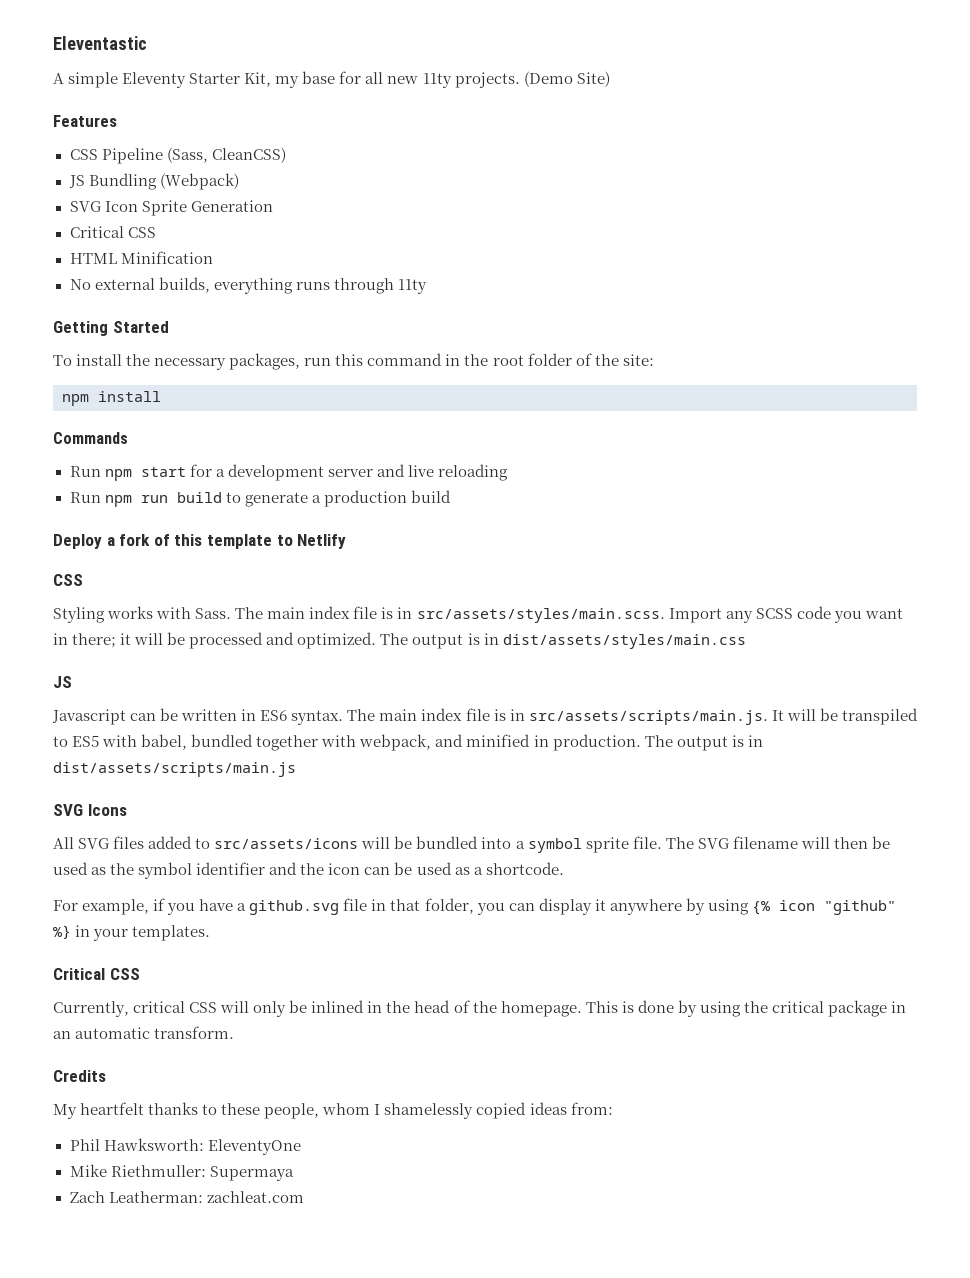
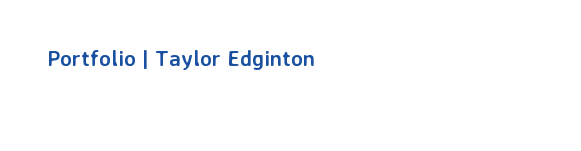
- Eleventastic
- A simple Eleventy Starter Kit, my base for all new 11ty projects. (Demo Site)
- Features
- CSS Pipeline (Sass, CleanCSS)
- JS Bundling (Webpack)
- SVG Icon Sprite Generation
- Critical CSS
- HTML Minification
- No external builds, everything runs through 11ty
- Getting Started
- To install the necessary packages, run this command in the root folder of the site:
- npm install
- Commands
- Run npm start for a development server and live reloading
- Run npm run build to generate a production build
- Deploy a fork of this template to Netlify
- CSS
- Styling works with Sass. The main index file is in src/assets/styles/main.scss. Import any SCSS code you want in there; it will be processed and optimized. The output is in dist/assets/styles/main.css
- JS
- Javascript can be written in ES6 syntax. The main index file is in src/assets/scripts/main.js. It will be transpiled to ES5 with babel, bundled together with webpack, and minified in production. The output is in dist/assets/scripts/main.js
- SVG Icons
- All SVG files added to src/assets/icons will be bundled into a symbol sprite file. The SVG filename will then be used as the symbol identifier and the icon can be used as a shortcode.
- For example, if you have a github.svg file in that folder, you can display it anywhere by using {% icon "github" %} in your templates.
- Critical CSS
- Currently, critical CSS will only be inlined in the head of the homepage. This is done by using the critical package in an automatic transform.
- Credits
- My heartfelt thanks to these people, whom I shamelessly copied ideas from:
- Phil Hawksworth: EleventyOne
- Mike Riethmuller: Supermaya
- Zach Leatherman: zachleat.com
+ Portfolio | Taylor Edginton

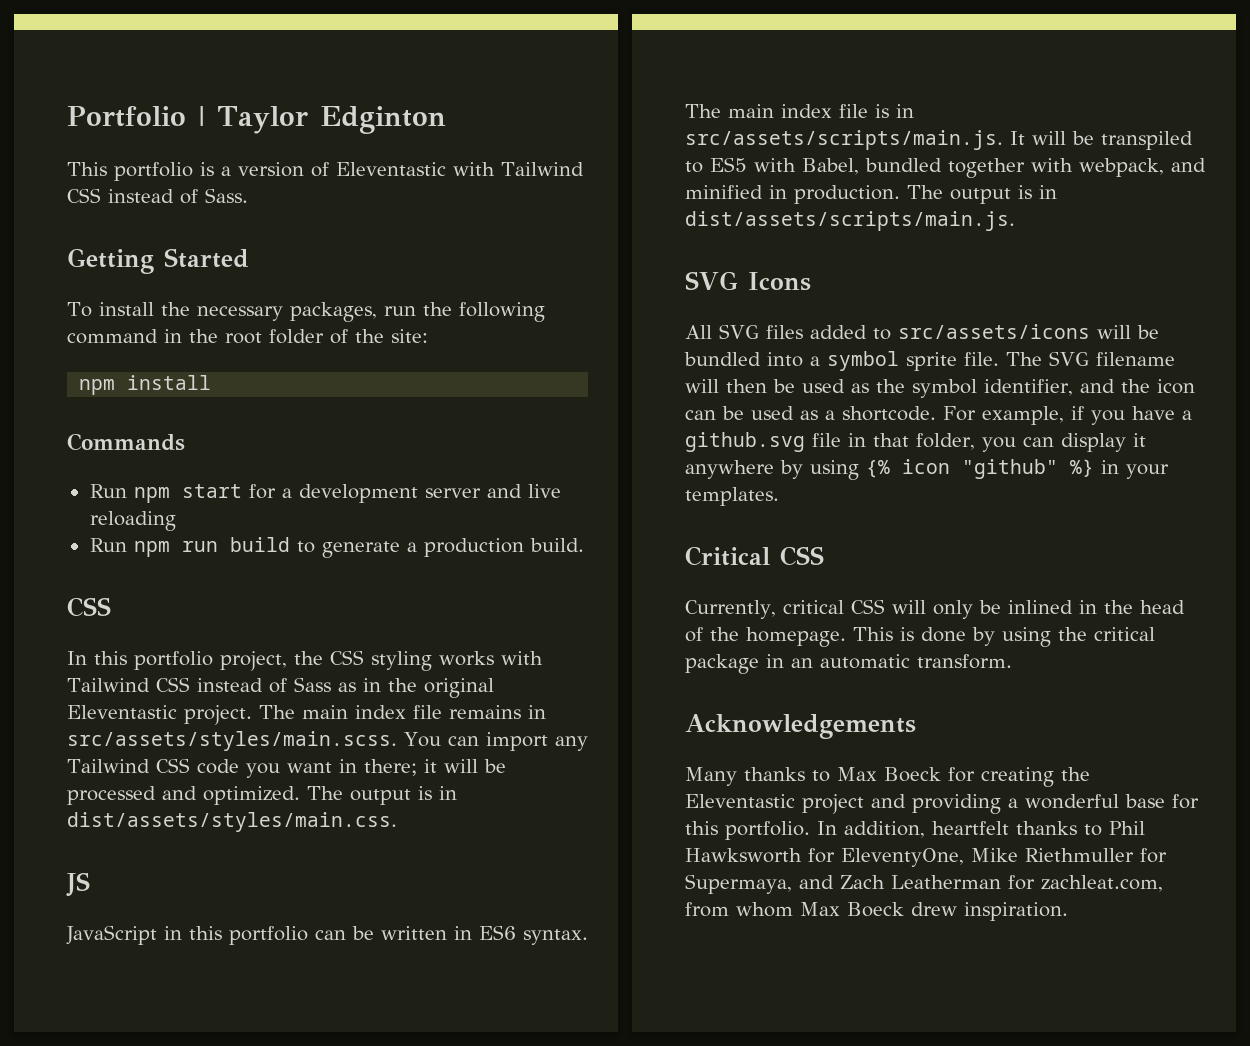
+ This portfolio is a version of Eleventastic with Tailwind CSS instead of Sass.
+ Getting Started
+ To install the necessary packages, run the following command in the root folder of the site:
+ npm install
+ Commands
+ Run npm start for a development server and live reloading
+ Run npm run build to generate a production build.
+ CSS
+ In this portfolio project, the CSS styling works with Tailwind CSS instead of Sass as in the original Eleventastic project. The main index file remains in src/assets/styles/main.scss. You can import any Tailwind CSS code you want in there; it will be processed and optimized. The output is in dist/assets/styles/main.css.
+ JS
+ JavaScript in this portfolio can be written in ES6 syntax. The main index file is in src/assets/scripts/main.js. It will be transpiled to ES5 with Babel, bundled together with webpack, and minified in production. The output is in dist/assets/scripts/main.js.
+ SVG Icons
+ All SVG files added to src/assets/icons will be bundled into a symbol sprite file. The SVG filename will then be used as the symbol identifier, and the icon can be used as a shortcode. For example, if you have a github.svg file in that folder, you can display it anywhere by using {% icon "github" %} in your templates.
+ Critical CSS
+ Currently, critical CSS will only be inlined in the head of the homepage. This is done by using the critical package in an automatic transform.
+ Acknowledgements
+ Many thanks to Max Boeck for creating the Eleventastic project and providing a wonderful base for this portfolio. In addition, heartfelt thanks to Phil Hawksworth for EleventyOne, Mike Riethmuller for Supermaya, and Zach Leatherman for zachleat.com, from whom Max Boeck drew inspiration.

